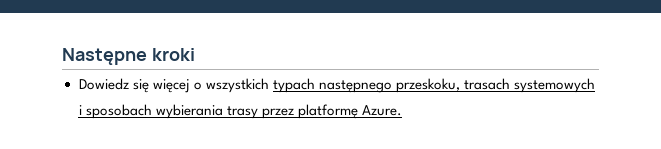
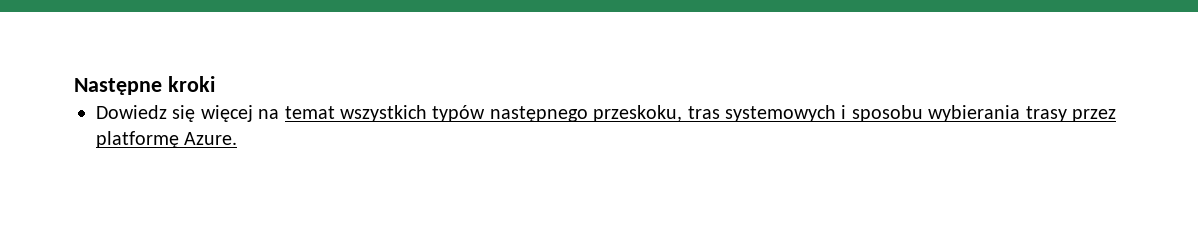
- Dowiedz się więcej o wszystkich typach następnego przeskoku, trasach systemowych i sposobach wybierania trasy przez platformę Azure.
+ Dowiedz się więcej na temat wszystkich typów następnego przeskoku, tras systemowych i sposobu wybierania trasy przez platformę Azure.

